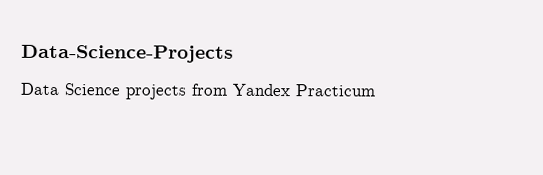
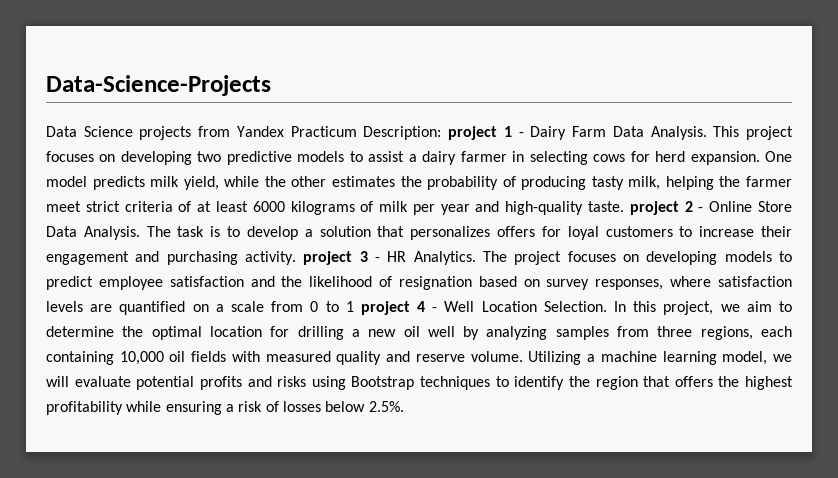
- Data Science projects from Yandex Practicum
+ Data Science projects from Yandex Practicum Description: project 1 - Dairy Farm Data Analysis. This project focuses on developing two predictive models to assist a dairy farmer in selecting cows for herd expansion. One model predicts milk yield, while the other estimates the probability of producing tasty milk, helping the farmer meet strict criteria of at least 6000 kilograms of milk per year and high-quality taste. project 2 - Online Store Data Analysis. The task is to develop a solution that personalizes offers for loyal customers to increase their engagement and purchasing activity. project 3 - HR Analytics. The project focuses on developing models to predict employee satisfaction and the likelihood of resignation based on survey responses, where satisfaction levels are quantified on a scale from 0 to 1 project 4 - Well Location Selection. In this project, we aim to determine the optimal location for drilling a new oil well by analyzing samples from three regions, each containing 10,000 oil fields with measured quality and reserve volume. Utilizing a machine learning model, we will evaluate potential profits and risks using Bootstrap techniques to identify the region that offers the highest profitability while ensuring a risk of losses below 2.5%.

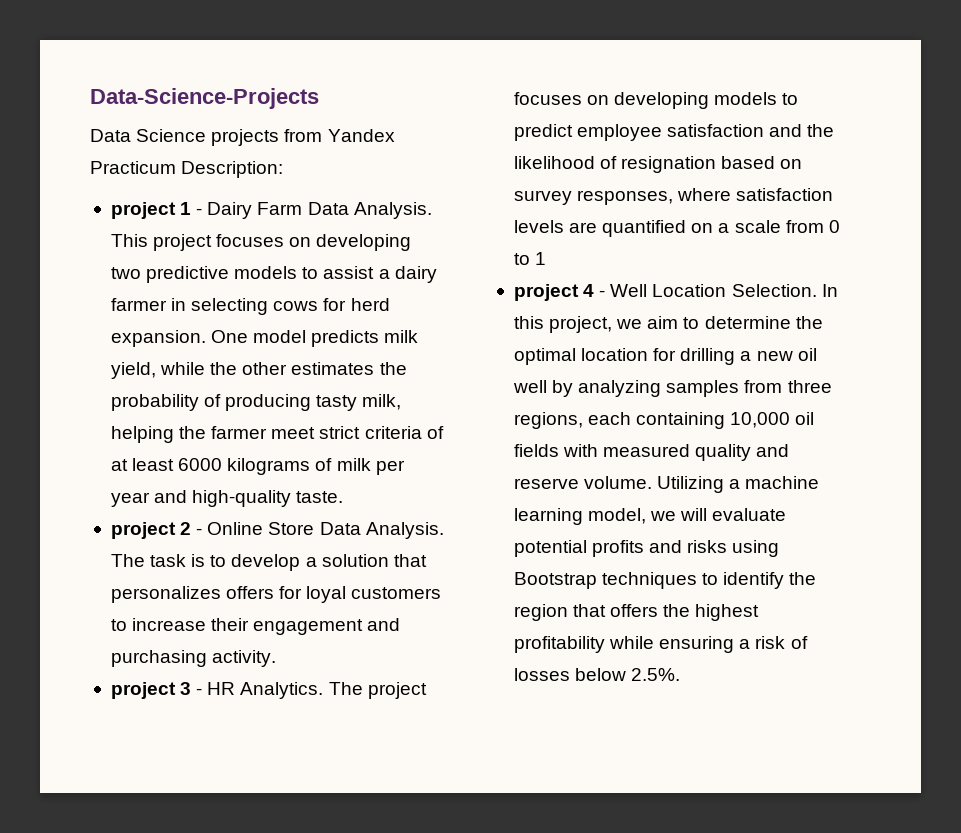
- Data Science projects from Yandex Practicum Description: project 1 - Dairy Farm Data Analysis.
+ Data Science projects from Yandex Practicum Description:
+ project 1 - Dairy Farm Data Analysis.
- One model predicts milk yield, while the other estimates the probability of producing tasty milk, helping the farmer meet strict criteria of at least 6000 kilograms of milk per year and high-quality taste. project 2 - Online Store Data Analysis.
+ One model predicts milk yield, while the other estimates the probability of producing tasty milk, helping the farmer meet strict criteria of at least 6000 kilograms of milk per year and high-quality taste.
+ project 2 - Online Store Data Analysis.
- The task is to develop a solution that personalizes offers for loyal customers to increase their engagement and purchasing activity. project 3 - HR Analytics.
+ The task is to develop a solution that personalizes offers for loyal customers to increase their engagement and purchasing activity.
+ project 3 - HR Analytics.
- The project focuses on developing models to predict employee satisfaction and the likelihood of resignation based on survey responses, where satisfaction levels are quantified on a scale from 0 to 1 project 4 - Well Location Selection.
+ The project focuses on developing models to predict employee satisfaction and the likelihood of resignation based on survey responses, where satisfaction levels are quantified on a scale from 0 to 1
+ project 4 - Well Location Selection.

